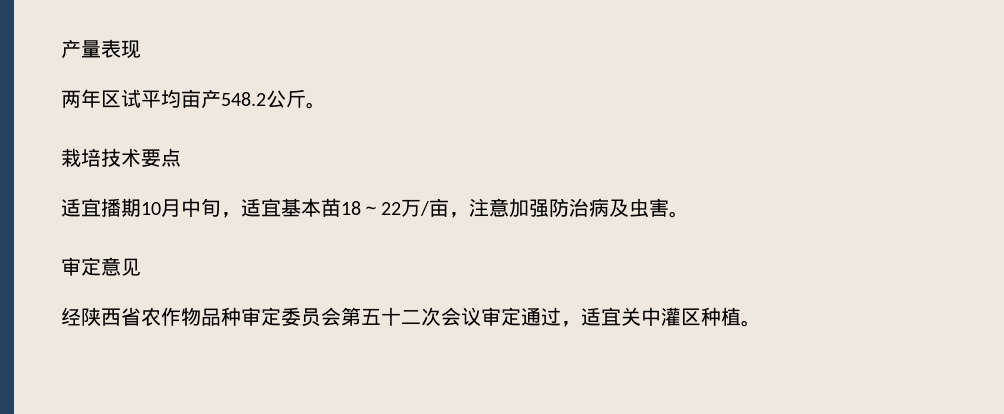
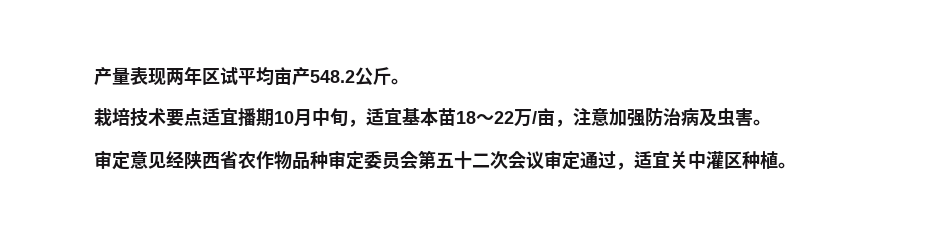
- 产量表现
- 两年区试平均亩产548.2公斤。
+ 产量表现两年区试平均亩产548.2公斤。
- 栽培技术要点
- 适宜播期10月中旬，适宜基本苗18～22万/亩，注意加强防治病及虫害。
+ 栽培技术要点适宜播期10月中旬，适宜基本苗18～22万/亩，注意加强防治病及虫害。
- 审定意见
- 经陕西省农作物品种审定委员会第五十二次会议审定通过，适宜关中灌区种植。
+ 审定意见经陕西省农作物品种审定委员会第五十二次会议审定通过，适宜关中灌区种植。

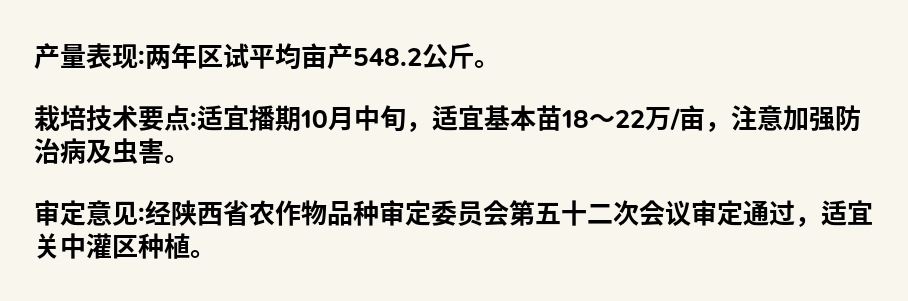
- 产量表现两年区试平均亩产548.2公斤。
+ 产量表现:两年区试平均亩产548.2公斤。
- 栽培技术要点适宜播期10月中旬，适宜基本苗18～22万/亩，注意加强防治病及虫害。
+ 栽培技术要点:适宜播期10月中旬，适宜基本苗18～22万/亩，注意加强防治病及虫害。
- 审定意见经陕西省农作物品种审定委员会第五十二次会议审定通过，适宜关中灌区种植。
+ 审定意见:经陕西省农作物品种审定委员会第五十二次会议审定通过，适宜关中灌区种植。

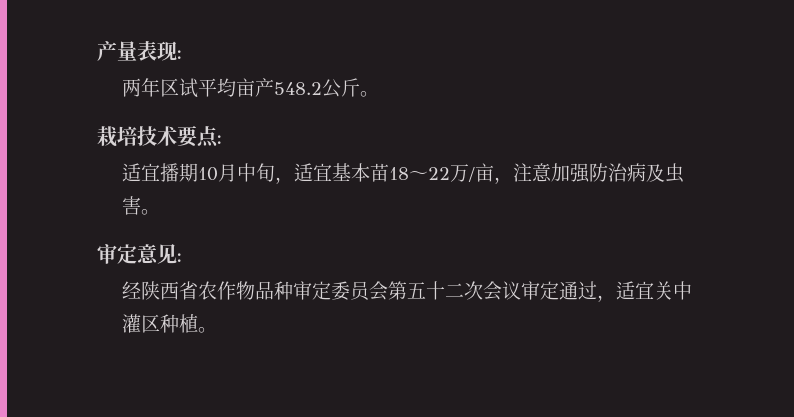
- 产量表现:两年区试平均亩产548.2公斤。
+ 产量表现:
+ 两年区试平均亩产548.2公斤。
- 栽培技术要点:适宜播期10月中旬，适宜基本苗18～22万/亩，注意加强防治病及虫害。
+ 栽培技术要点:
+ 适宜播期10月中旬，适宜基本苗18～22万/亩，注意加强防治病及虫害。
- 审定意见:经陕西省农作物品种审定委员会第五十二次会议审定通过，适宜关中灌区种植。
+ 审定意见:
+ 经陕西省农作物品种审定委员会第五十二次会议审定通过，适宜关中灌区种植。

